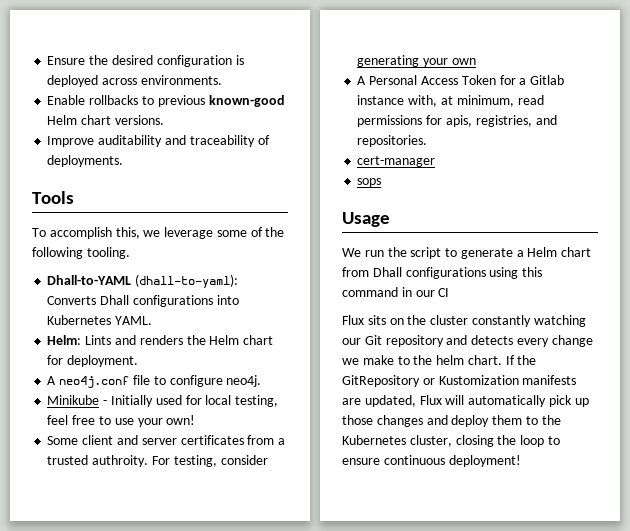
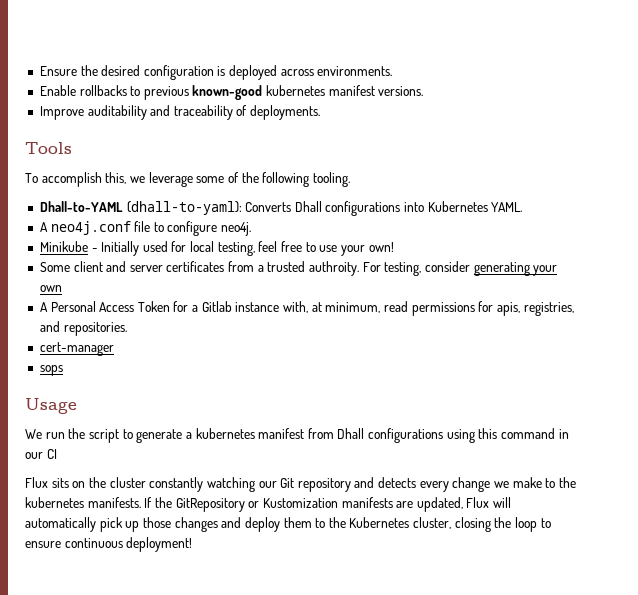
- Enable rollbacks to previous known-good Helm chart versions.
+ Enable rollbacks to previous known-good kubernetes manifest versions.
- Helm: Lints and renders the Helm chart for deployment.
- We run the script to generate a Helm chart from Dhall configurations using this command in our CI
+ We run the script to generate a kubernetes manifest from Dhall configurations using this command in our CI
- Flux sits on the cluster constantly watching our Git repository and detects every change we make to the helm chart.
+ Flux sits on the cluster constantly watching our Git repository and detects every change we make to the kubernetes manifests.

